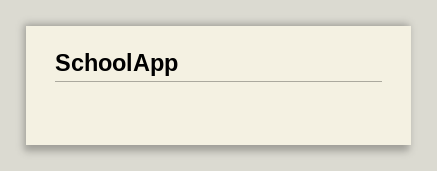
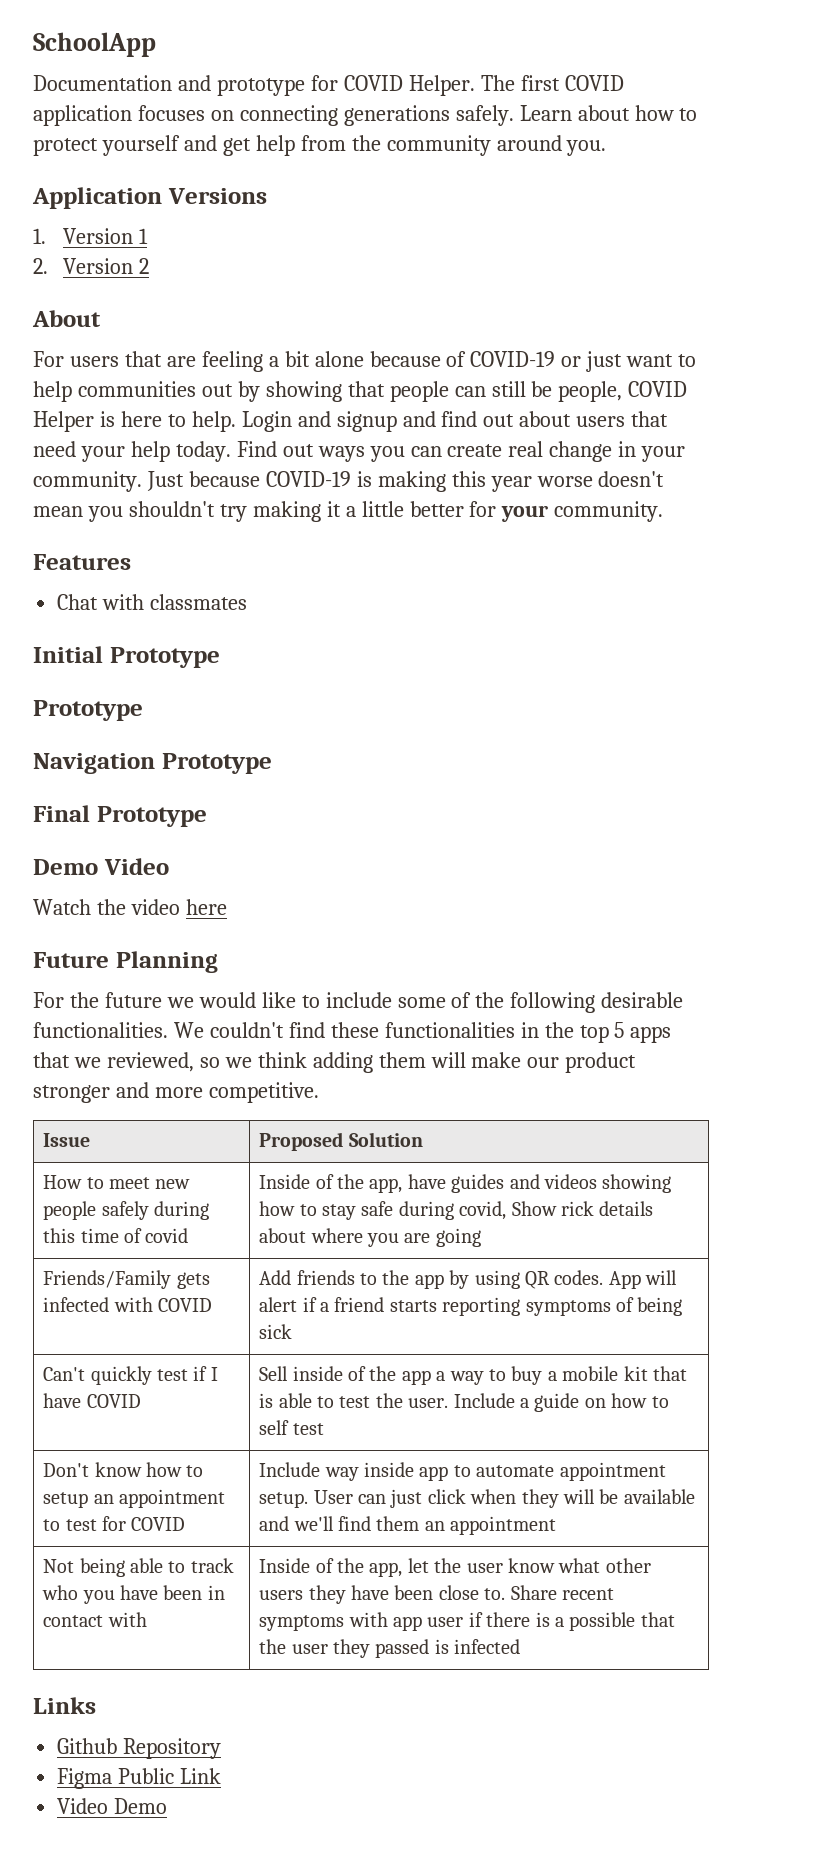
+ Documentation and prototype for COVID Helper. The first COVID application focuses on connecting generations safely. Learn about how to protect yourself and get help from the community around you.
+ Application Versions
+ 1. Version 1
+ 2. Version 2
+ About
+ For users that are feeling a bit alone because of COVID-19 or just want to help communities out by showing that people can still be people, COVID Helper is here to help. Login and signup and find out about users that need your help today. Find out ways you can create real change in your community. Just because COVID-19 is making this year worse doesn't mean you shouldn't try making it a little better for your community.
+ Features
+ Chat with classmates
+ Initial Prototype
+ Prototype
+ Navigation Prototype
+ Final Prototype
+ Demo Video
+ Watch the video here
+ Future Planning
+ For the future we would like to include some of the following desirable functionalities. We couldn't find these functionalities in the top 5 apps that we reviewed, so we think adding them will make our product stronger and more competitive.
+ Issue | Proposed Solution
+ How to meet new people safely during this time of covid | Inside of the app, have guides and videos showing how to stay safe during covid, Show rick details about where you are going
+ Friends/Family gets infected with COVID | Add friends to the app by using QR codes. App will alert if a friend starts reporting symptoms of being sick
+ Can't quickly test if I have COVID | Sell inside of the app a way to buy a mobile kit that is able to test the user. Include a guide on how to self test
+ Don't know how to setup an appointment to test for COVID | Include way inside app to automate appointment setup. User can just click when they will be available and we'll find them an appointment
+ Not being able to track who you have been in contact with | Inside of the app, let the user know what other users they have been close to. Share recent symptoms with app user if there is a possible that the user they passed is infected
+ Links
+ Github Repository
+ Figma Public Link
+ Video Demo

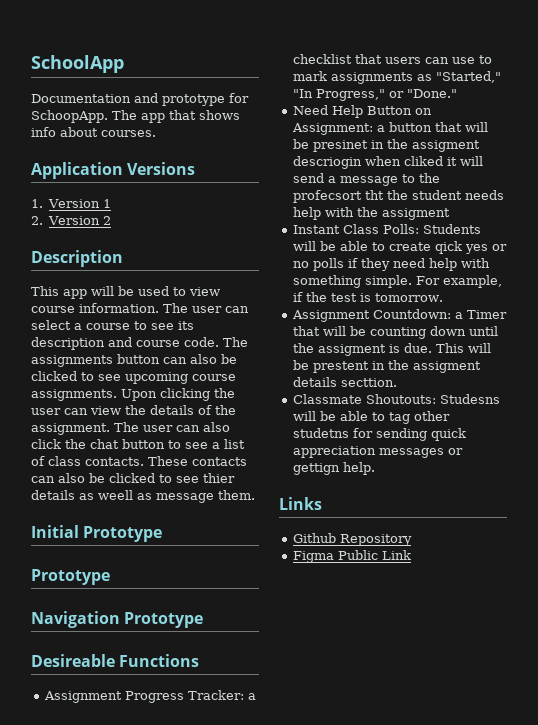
- Documentation and prototype for COVID Helper. The first COVID application focuses on connecting generations safely. Learn about how to protect yourself and get help from the community around you.
+ Documentation and prototype for SchoopApp. The app that shows info about courses.
- About
- For users that are feeling a bit alone because of COVID-19 or just want to help communities out by showing that people can still be people, COVID Helper is here to help. Login and signup and find out about users that need your help today. Find out ways you can create real change in your community. Just because COVID-19 is making this year worse doesn't mean you shouldn't try making it a little better for your community.
- Features
- Chat with classmates
+ Description
+ This app will be used to view course information. The user can select a course to see its description and course code. The assignments button can also be clicked to see upcoming course assignments. Upon clicking the user can view the details of the assignment. The user can also click the chat button to see a list of class contacts. These contacts can also be clicked to see thier details as weell as message them.
- Final Prototype
- Demo Video
- Watch the video here
- Future Planning
- For the future we would like to include some of the following desirable functionalities. We couldn't find these functionalities in the top 5 apps that we reviewed, so we think adding them will make our product stronger and more competitive.
- Issue | Proposed Solution
- How to meet new people safely during this time of covid | Inside of the app, have guides and videos showing how to stay safe during covid, Show rick details about where you are going
- Friends/Family gets infected with COVID | Add friends to the app by using QR codes. App will alert if a friend starts reporting symptoms of being sick
- Can't quickly test if I have COVID | Sell inside of the app a way to buy a mobile kit that is able to test the user. Include a guide on how to self test
- Don't know how to setup an appointment to test for COVID | Include way inside app to automate appointment setup. User can just click when they will be available and we'll find them an appointment
- Not being able to track who you have been in contact with | Inside of the app, let the user know what other users they have been close to. Share recent symptoms with app user if there is a possible that the user they passed is infected
+ Desireable Functions
+ Assignment Progress Tracker: a checklist that users can use to mark assignments as "Started," "In Progress," or "Done."
+ Need Help Button on Assignment: a button that will be presinet in the assigment descriogin when cliked it will send a message to the profecsort tht the student needs help with the assigment
+ Instant Class Polls: Students will be able to create qick yes or no polls if they need help with something simple. For example, if the test is tomorrow.
+ Assignment Countdown: a Timer that will be counting down until the assigment is due. This will be prestent in the assigment details secttion.
+ Classmate Shoutouts: Studesns will be able to tag other studetns for sending quick appreciation messages or gettign help.
- Video Demo

